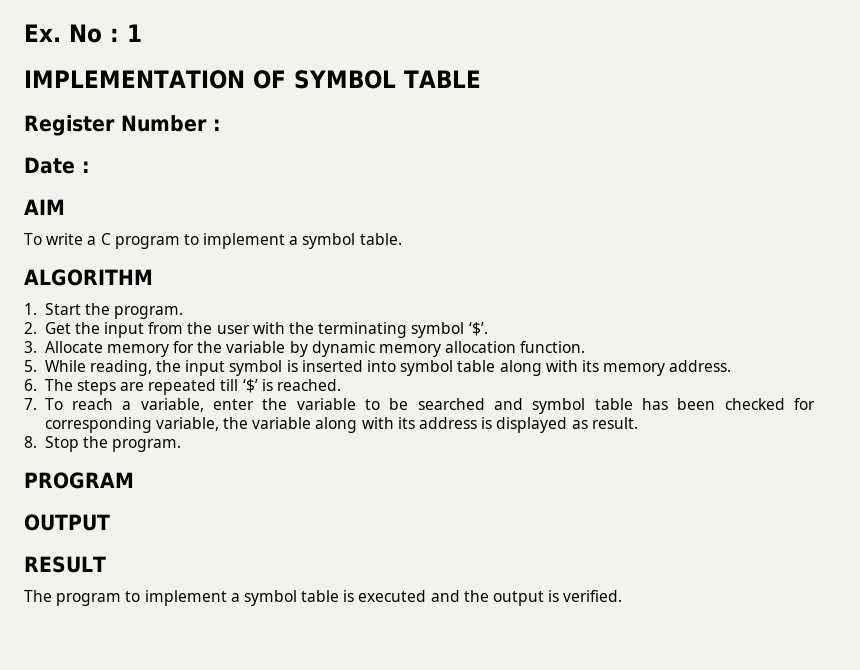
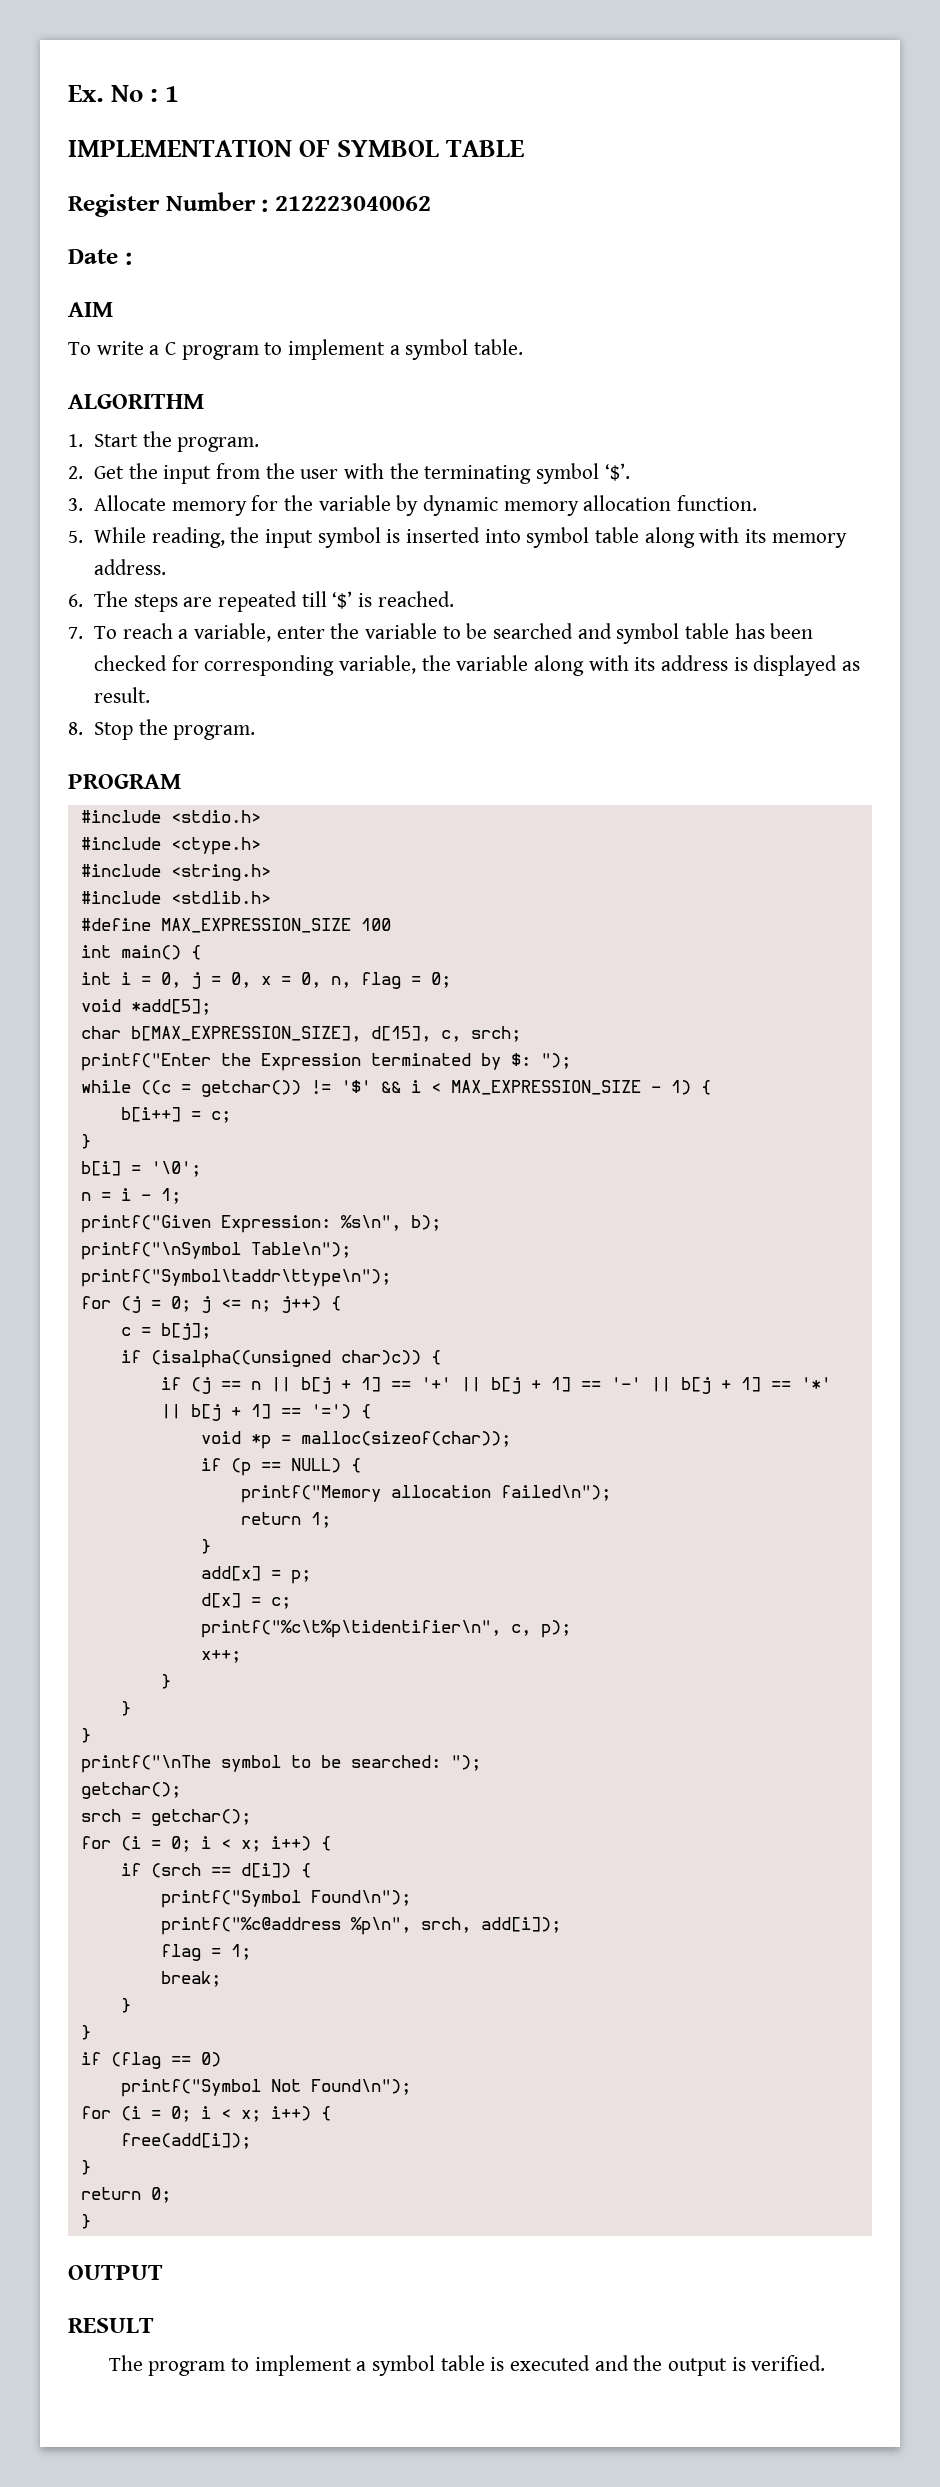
- Register Number :
+ Register Number : 212223040062
+ #include <stdio.h>
+ #include <ctype.h>
+ #include <string.h>
+ #include <stdlib.h>
+ #define MAX_EXPRESSION_SIZE 100
+ int main() {
+ int i = 0, j = 0, x = 0, n, flag = 0;
+ void *add[5];
+ char b[MAX_EXPRESSION_SIZE], d[15], c, srch;
+ printf("Enter the Expression terminated by $: ");
+ while ((c = getchar()) != '$' && i < MAX_EXPRESSION_SIZE - 1) {
+ b[i++] = c;
+ }
+ b[i] = '\0';
+ n = i - 1;
+ printf("Given Expression: %s\n", b);
+ printf("\nSymbol Table\n");
+ printf("Symbol\taddr\ttype\n");
+ for (j = 0; j <= n; j++) {
+ c = b[j];
+ if (isalpha((unsigned char)c)) {
+ if (j == n || b[j + 1] == '+' || b[j + 1] == '-' || b[j + 1] == '*' || b[j + 1] == '=') {
+ void *p = malloc(sizeof(char));
+ if (p == NULL) {
+ printf("Memory allocation failed\n");
+ return 1;
+ }
+ add[x] = p;
+ d[x] = c;
+ printf("%c\t%p\tidentifier\n", c, p);
+ x++;
+ }
+ }
+ }
+ printf("\nThe symbol to be searched: ");
+ getchar();
+ srch = getchar();
+ for (i = 0; i < x; i++) {
+ if (srch == d[i]) {
+ printf("Symbol Found\n");
+ printf("%c@address %p\n", srch, add[i]);
+ flag = 1;
+ break;
+ }
+ }
+ if (flag == 0)
+ printf("Symbol Not Found\n");
+ for (i = 0; i < x; i++) {
+ free(add[i]);
+ }
+ return 0;
+ }

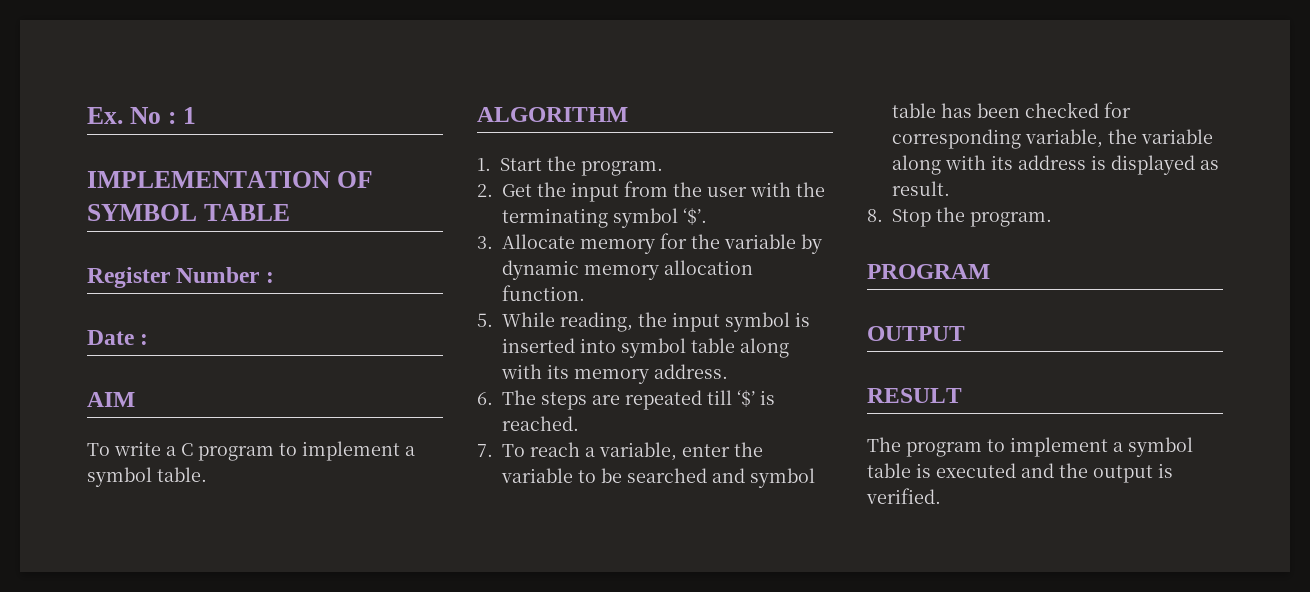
- Register Number : 212223040062
+ Register Number :
- #include <stdio.h>
- #include <ctype.h>
- #include <string.h>
- #include <stdlib.h>
- #define MAX_EXPRESSION_SIZE 100
- int main() {
- int i = 0, j = 0, x = 0, n, flag = 0;
- void *add[5];
- char b[MAX_EXPRESSION_SIZE], d[15], c, srch;
- printf("Enter the Expression terminated by $: ");
- while ((c = getchar()) != '$' && i < MAX_EXPRESSION_SIZE - 1) {
- b[i++] = c;
- }
- b[i] = '\0';
- n = i - 1;
- printf("Given Expression: %s\n", b);
- printf("\nSymbol Table\n");
- printf("Symbol\taddr\ttype\n");
- for (j = 0; j <= n; j++) {
- c = b[j];
- if (isalpha((unsigned char)c)) {
- if (j == n || b[j + 1] == '+' || b[j + 1] == '-' || b[j + 1] == '*' || b[j + 1] == '=') {
- void *p = malloc(sizeof(char));
- if (p == NULL) {
- printf("Memory allocation failed\n");
- return 1;
- }
- add[x] = p;
- d[x] = c;
- printf("%c\t%p\tidentifier\n", c, p);
- x++;
- }
- }
- }
- printf("\nThe symbol to be searched: ");
- getchar();
- srch = getchar();
- for (i = 0; i < x; i++) {
- if (srch == d[i]) {
- printf("Symbol Found\n");
- printf("%c@address %p\n", srch, add[i]);
- flag = 1;
- break;
- }
- }
- if (flag == 0)
- printf("Symbol Not Found\n");
- for (i = 0; i < x; i++) {
- free(add[i]);
- }
- return 0;
- }

